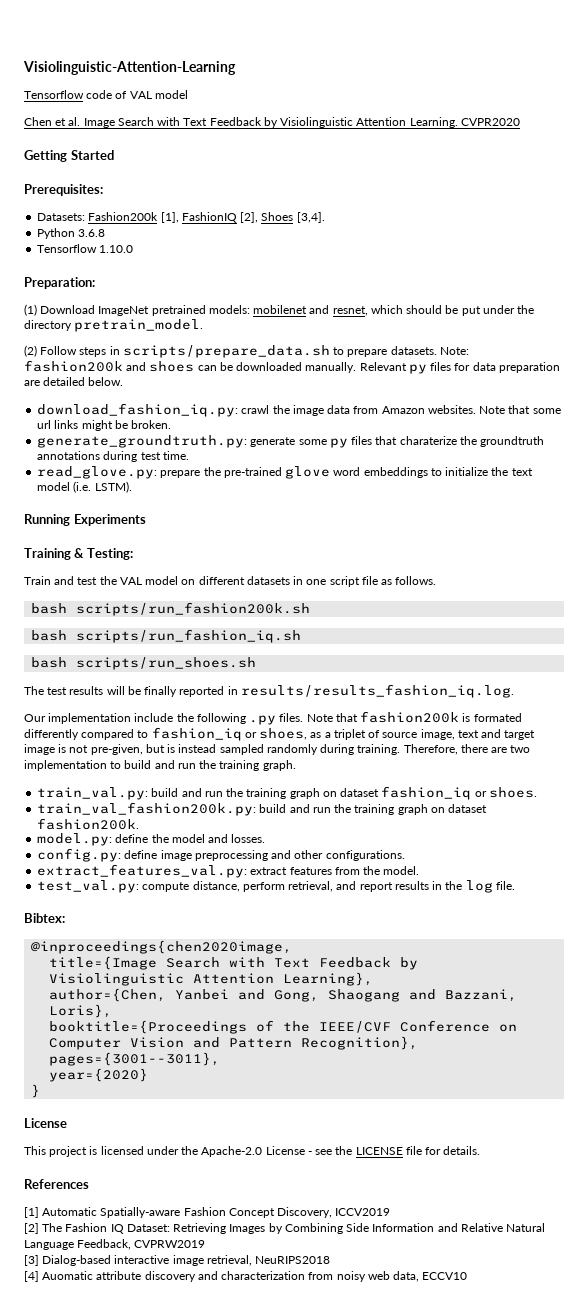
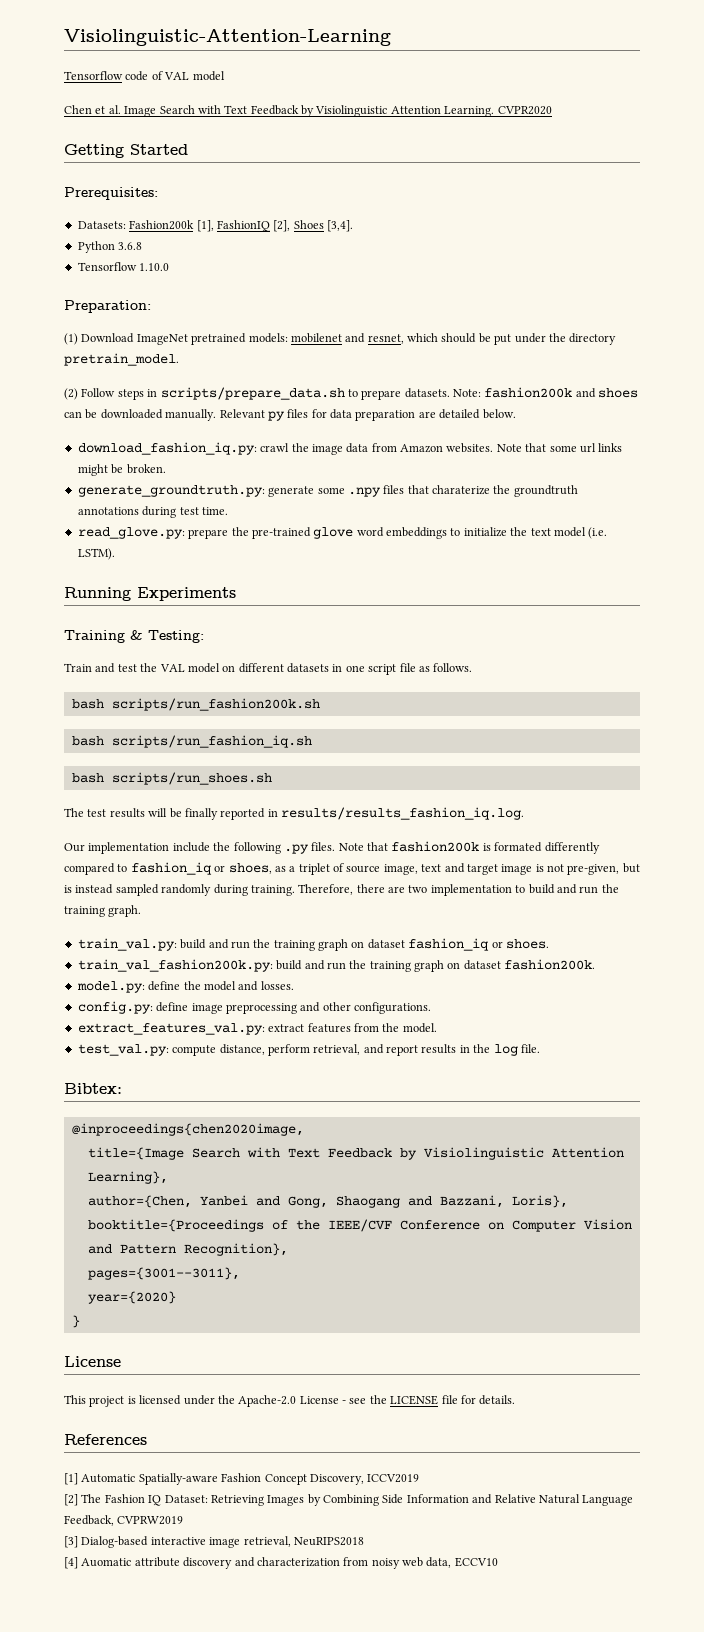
- generate_groundtruth.py: generate some py files that charaterize the groundtruth annotations during test time.
+ generate_groundtruth.py: generate some .npy files that charaterize the groundtruth annotations during test time.

